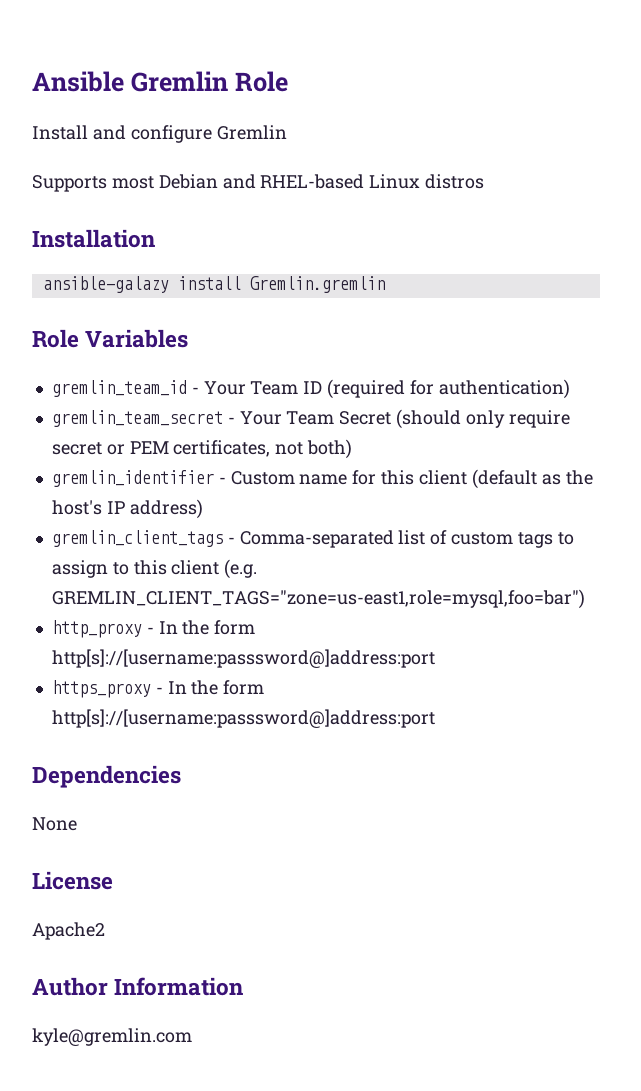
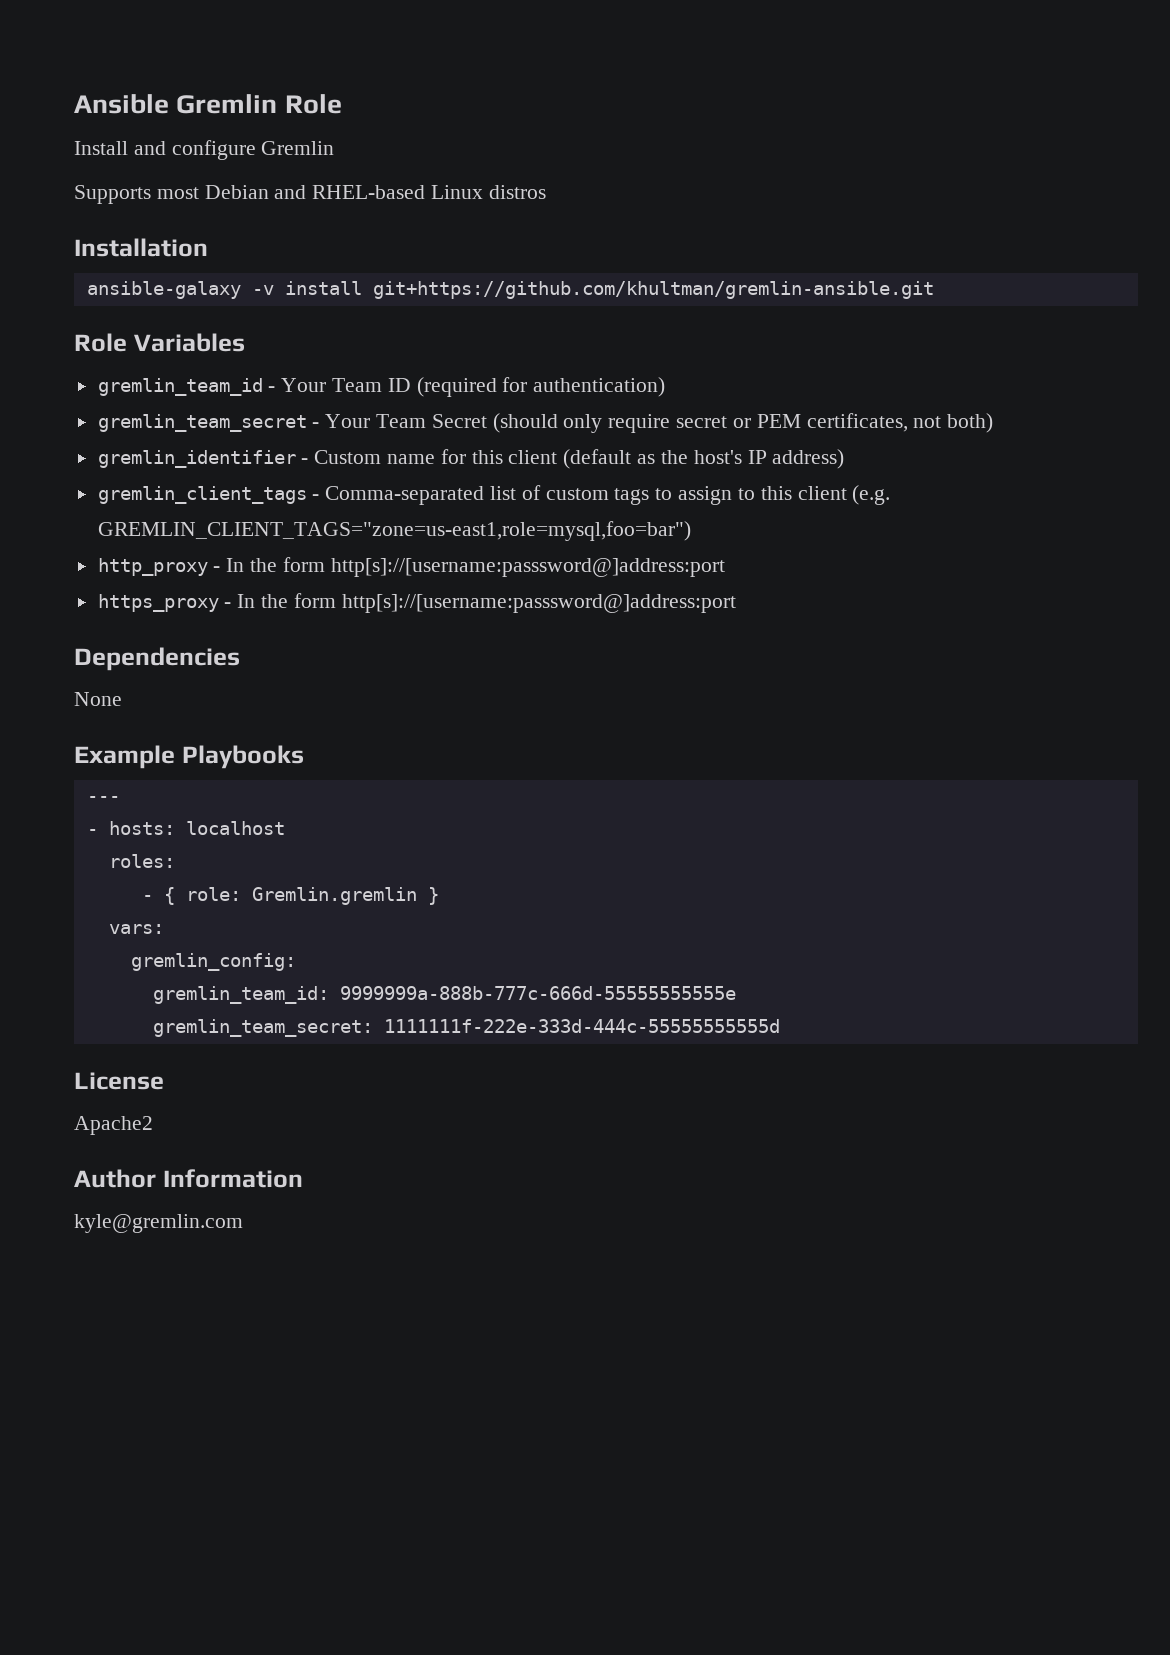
- ansible-galazy install Gremlin.gremlin
+ ansible-galaxy -v install git+https://github.com/khultman/gremlin-ansible.git
+ Example Playbooks
+ ---
+ - hosts: localhost
+ roles:
+ - { role: Gremlin.gremlin }
+ vars:
+ gremlin_config:
+ gremlin_team_id: 9999999a-888b-777c-666d-55555555555e
+ gremlin_team_secret: 1111111f-222e-333d-444c-55555555555d

